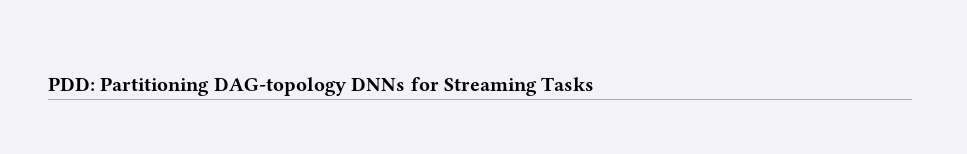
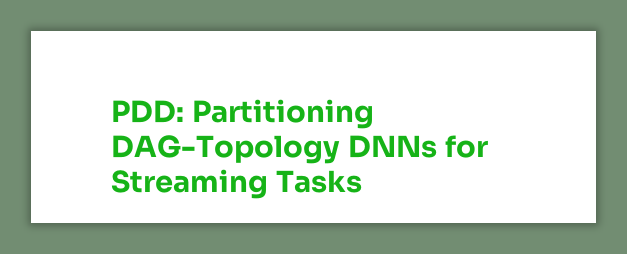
- PDD: Partitioning DAG-topology DNNs for Streaming Tasks
+ PDD: Partitioning DAG-Topology DNNs for Streaming Tasks

